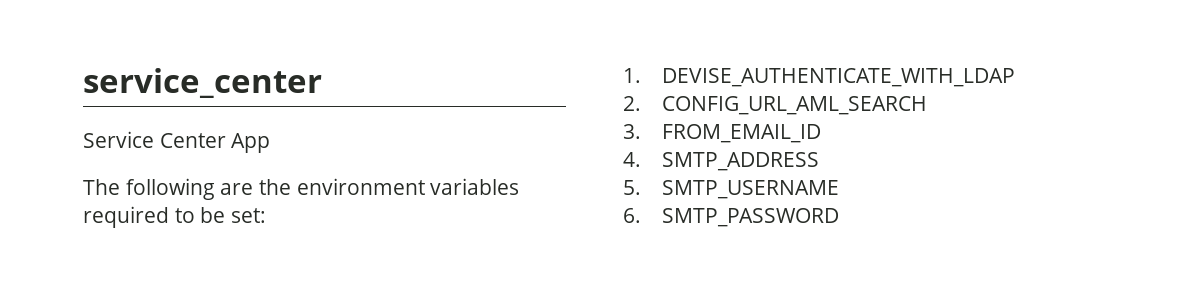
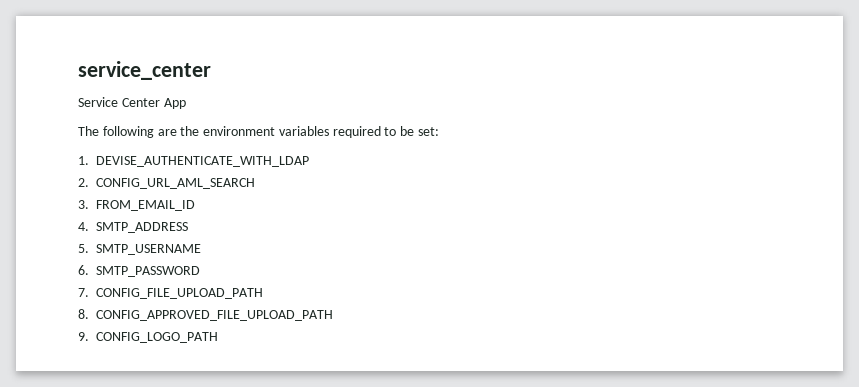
+ 7. CONFIG_FILE_UPLOAD_PATH
+ 8. CONFIG_APPROVED_FILE_UPLOAD_PATH
+ 9. CONFIG_LOGO_PATH

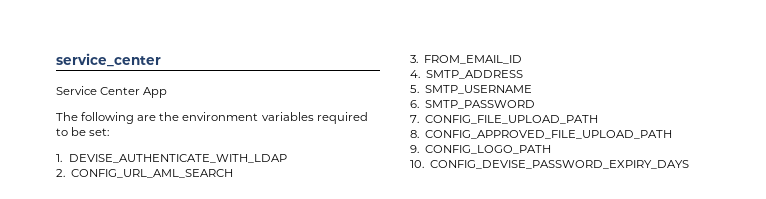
+ 10. CONFIG_DEVISE_PASSWORD_EXPIRY_DAYS

